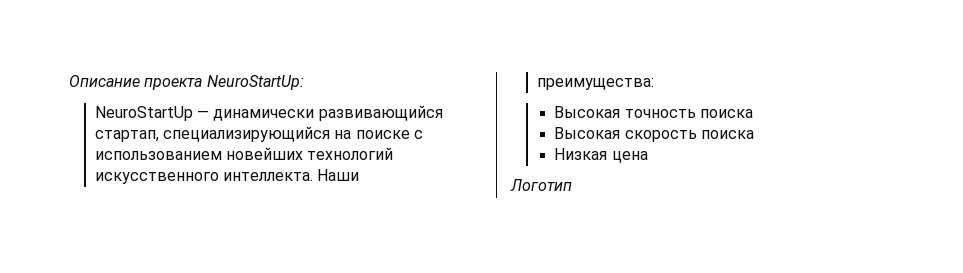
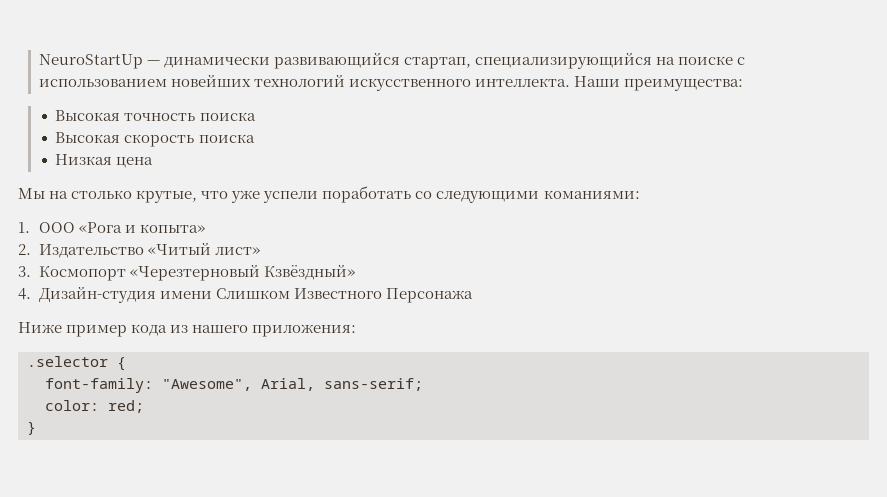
- Описание проекта NeuroStartUp:
- Логотип
+ Мы на столько крутые, что уже успели поработать со следующими команиями:
+ 1. ООО «Рога и копыта»
+ 2. Издательство «Читый лист»
+ 3. Космопорт «Черезтерновый Кзвёздный»
+ 4. Дизайн-студия имени Слишком Известного Персонажа
+ Ниже пример кода из нашего приложения:
+ .selector {
+ font-family: "Awesome", Arial, sans-serif;
+ color: red;
+ }

